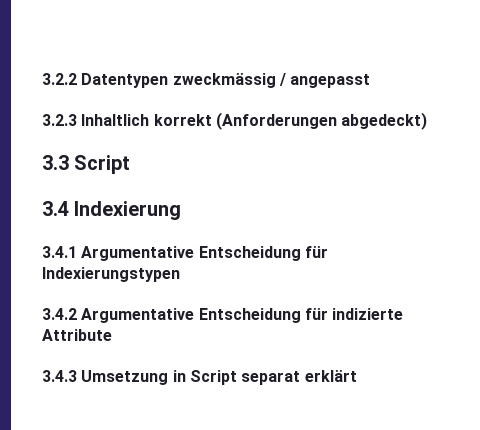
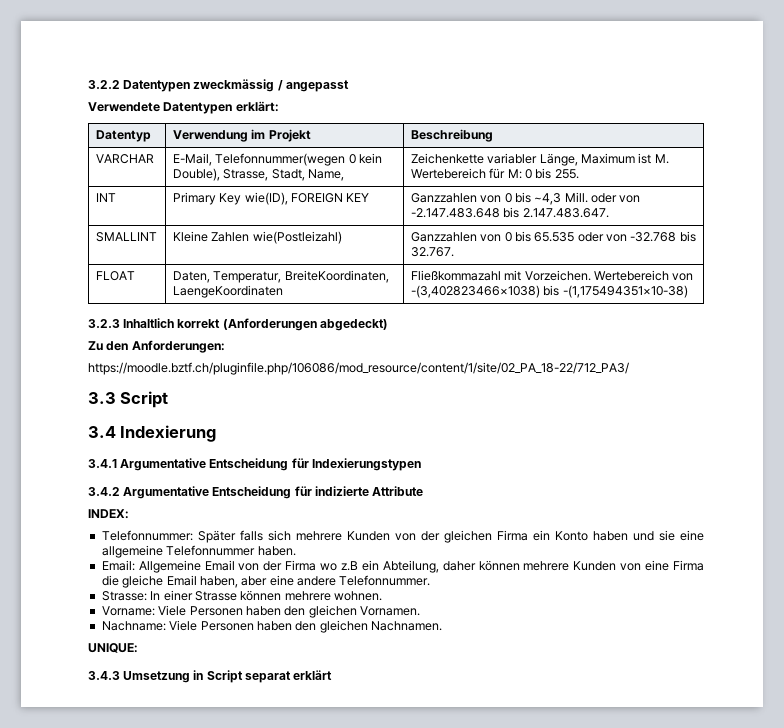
+ Verwendete Datentypen erklärt:
+ Datentyp | Verwendung im Projekt | Beschreibung
+ VARCHAR | E-Mail, Telefonnummer(wegen 0 kein Double), Strasse, Stadt, Name, | Zeichenkette variabler Länge, Maximum ist M. Wertebereich für M: 0 bis 255.
+ INT | Primary Key wie(ID), FOREIGN KEY | Ganzzahlen von 0 bis ~4,3 Mill. oder von -2.147.483.648 bis 2.147.483.647.
+ SMALLINT | Kleine Zahlen wie(Postleizahl) | Ganzzahlen von 0 bis 65.535 oder von -32.768 bis 32.767.
+ FLOAT | Daten, Temperatur, BreiteKoordinaten, LaengeKoordinaten | Fließkommazahl mit Vorzeichen. Wertebereich von -(3,402823466×1038) bis -(1,175494351×10-38)
+ Zu den Anforderungen:
+ https://moodle.bztf.ch/pluginfile.php/106086/mod_resource/content/1/site/02_PA_18-22/712_PA3/
+ INDEX:
+ Telefonnummer: Später falls sich mehrere Kunden von der gleichen Firma ein Konto haben und sie eine allgemeine Telefonnummer haben.
+ Email: Allgemeine Email von der Firma wo z.B ein Abteilung, daher können mehrere Kunden von eine Firma die gleiche Email haben, aber eine andere Telefonnummer.
+ Strasse: In einer Strasse können mehrere wohnen.
+ Vorname: Viele Personen haben den gleichen Vornamen.
+ Nachname: Viele Personen haben den gleichen Nachnamen.
+ UNIQUE:

